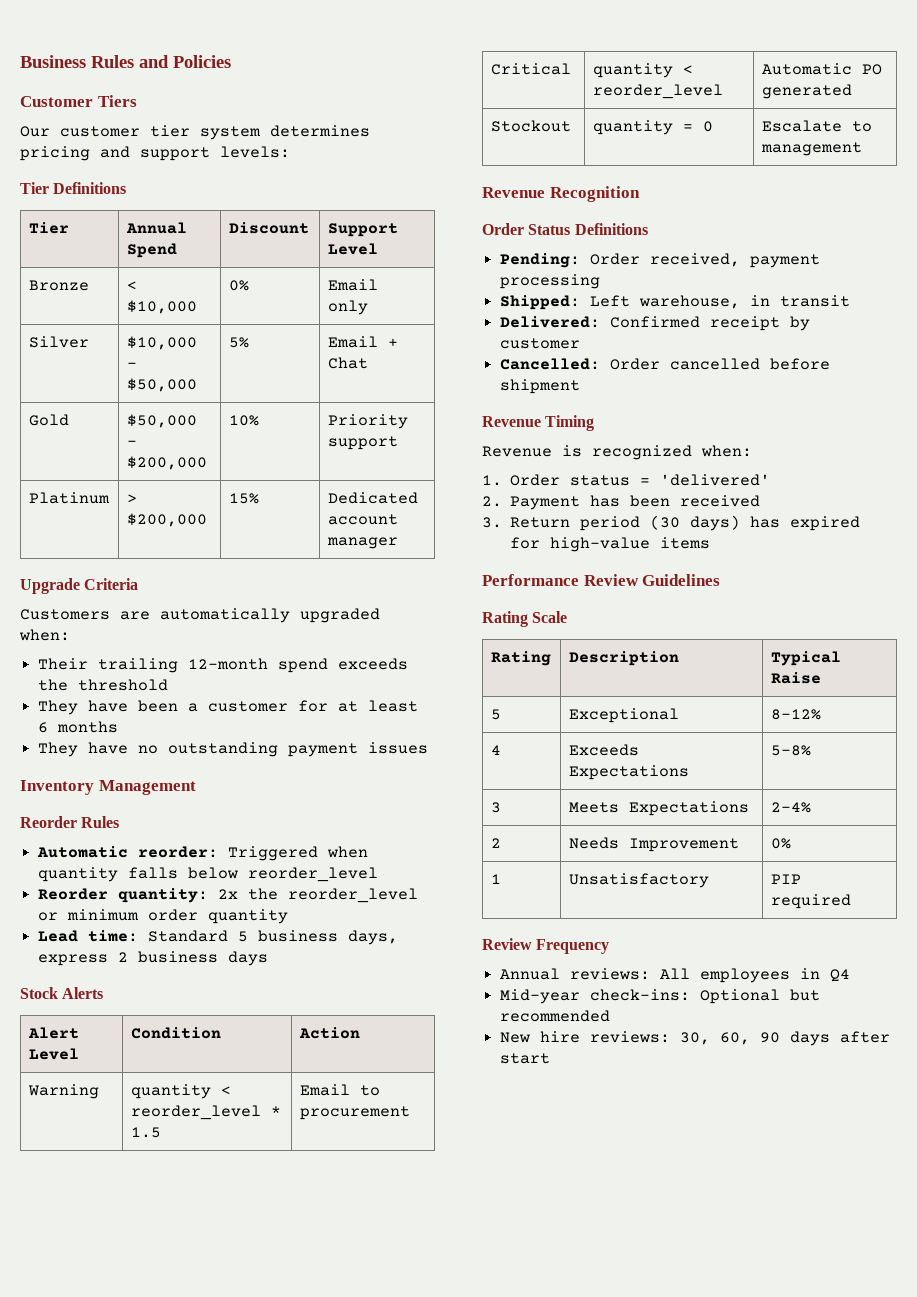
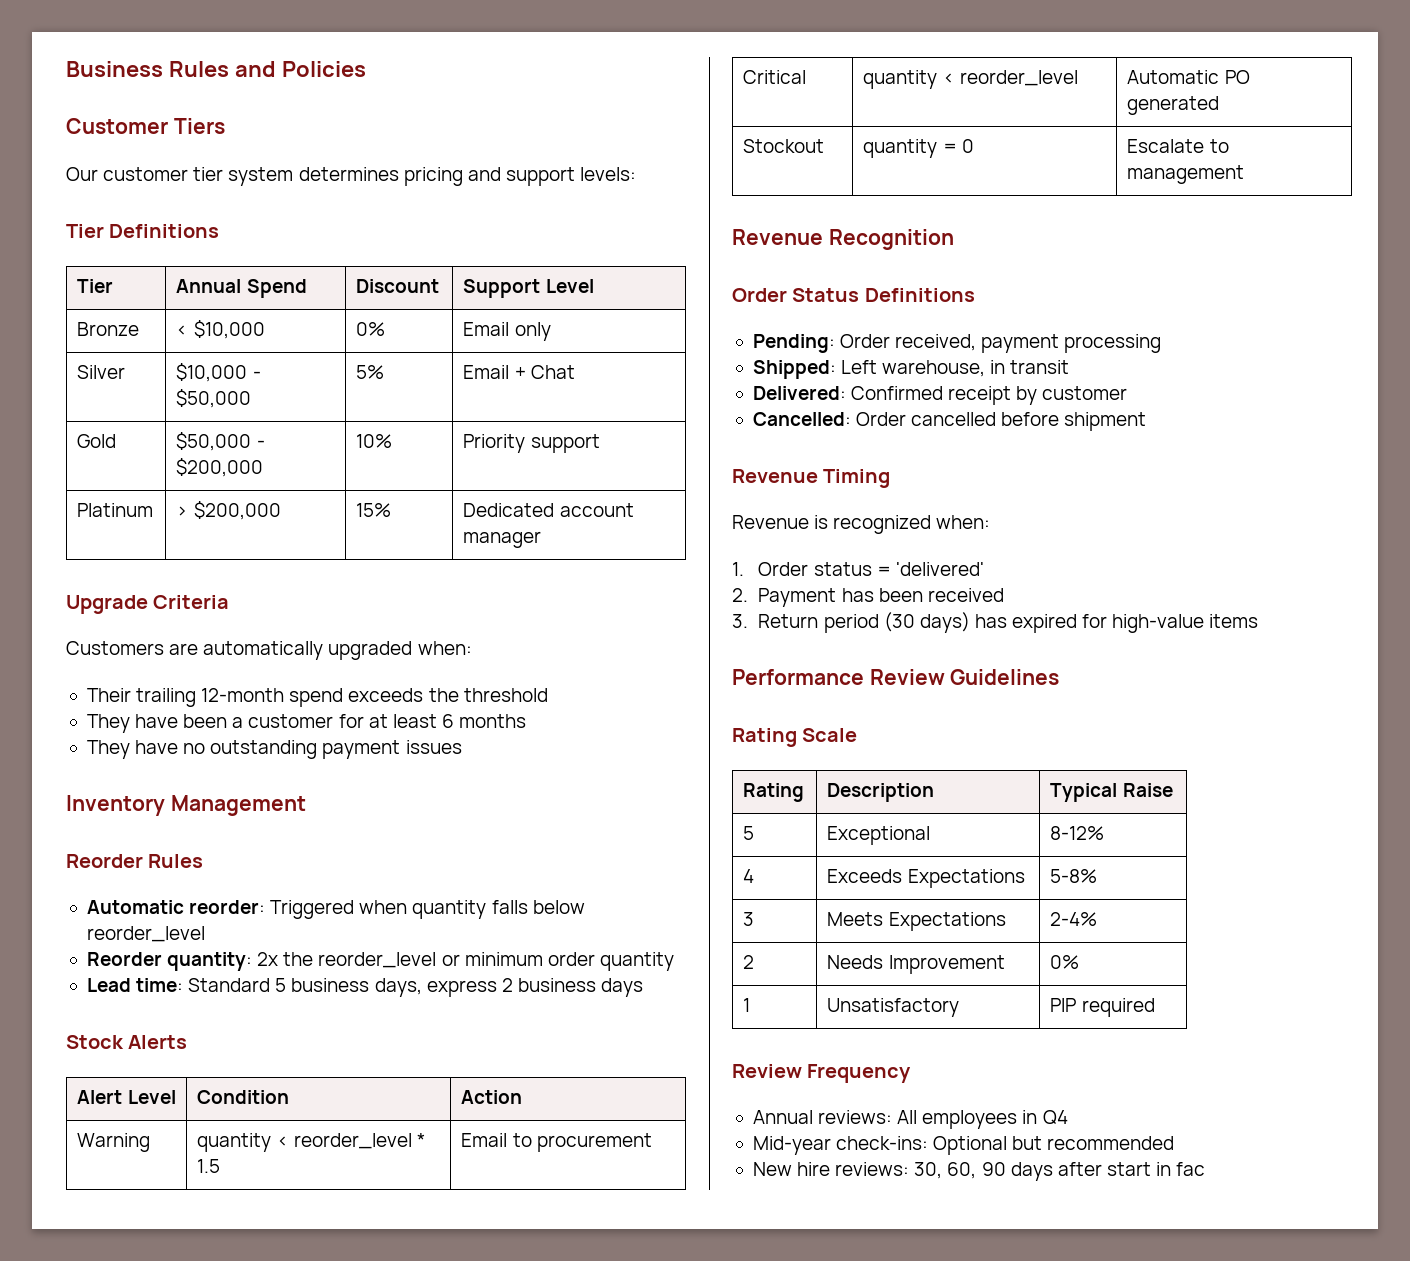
- New hire reviews: 30, 60, 90 days after start
+ New hire reviews: 30, 60, 90 days after start in fac

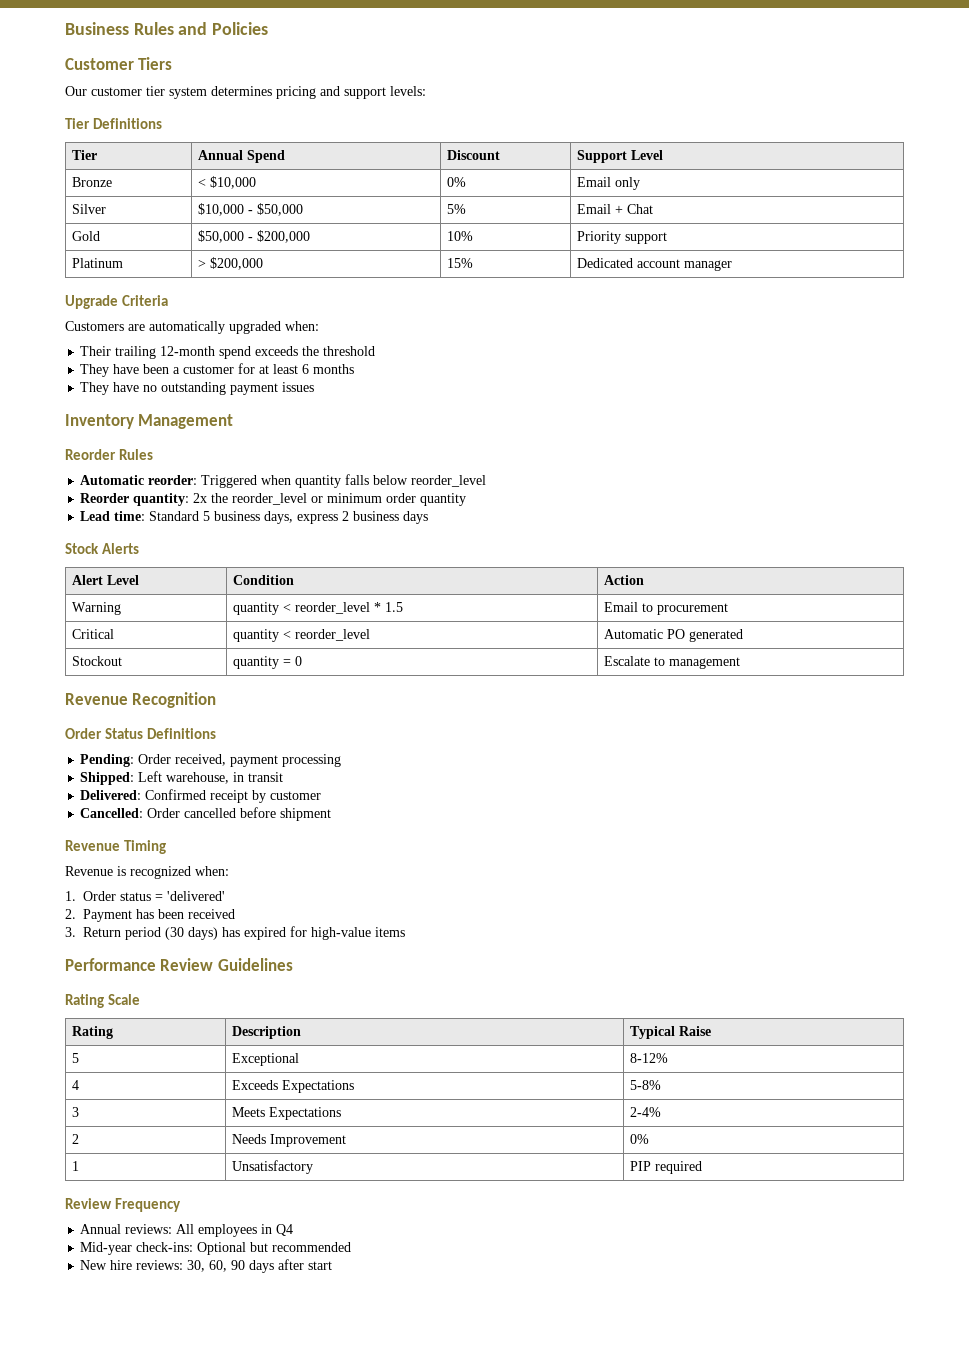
- New hire reviews: 30, 60, 90 days after start in fac
+ New hire reviews: 30, 60, 90 days after start

